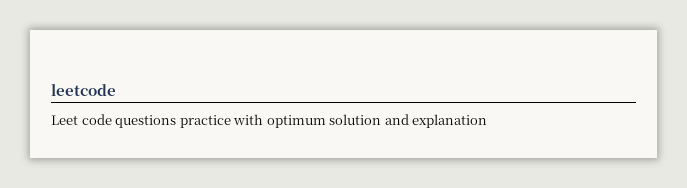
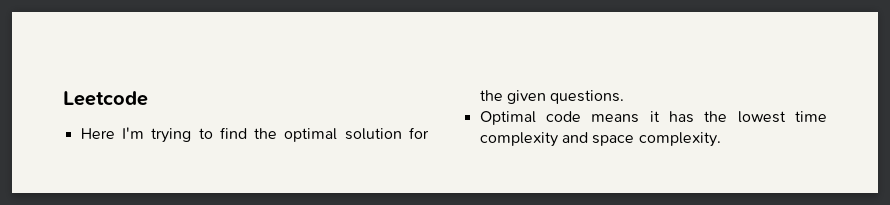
- leetcode
- Leet code questions practice with optimum solution and explanation
+ Leetcode
+ Here I'm trying to find the optimal solution for the given questions.
+ Optimal code means it has the lowest time complexity and space complexity.

